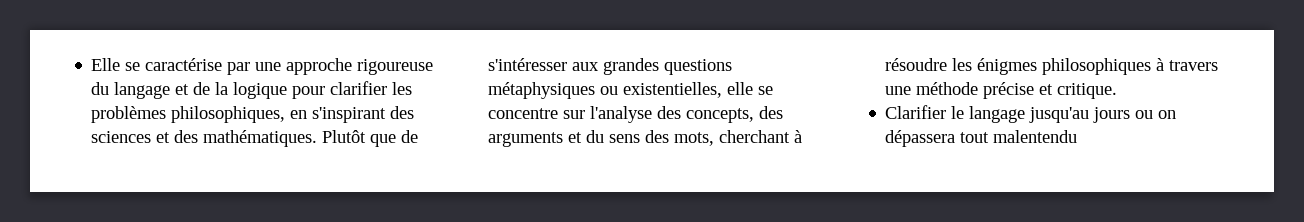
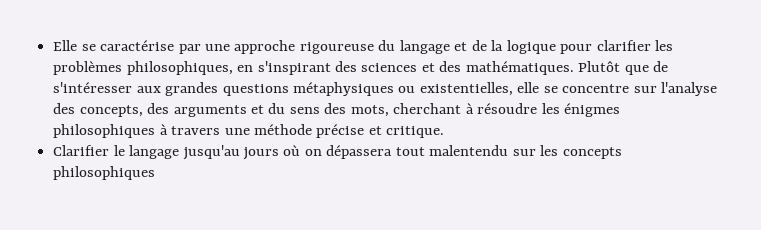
- Clarifier le langage jusqu'au jours ou on dépassera tout malentendu
+ Clarifier le langage jusqu'au jours où on dépassera tout malentendu sur les concepts philosophiques

